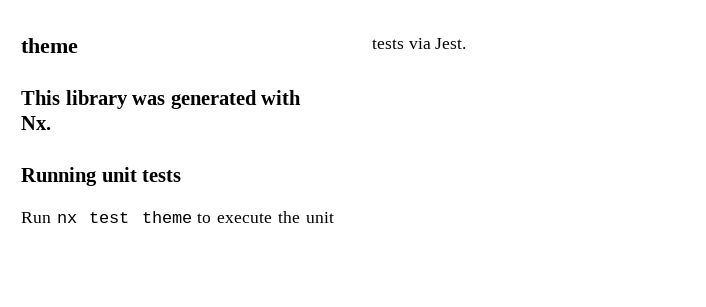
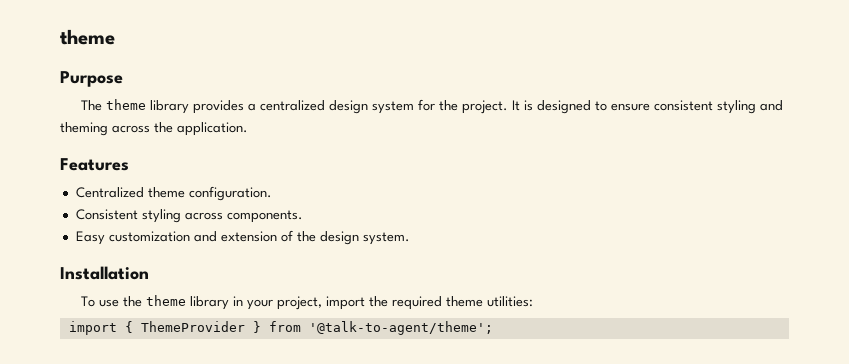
- This library was generated with Nx.
- Running unit tests
- Run nx test theme to execute the unit tests via Jest.
+ Purpose
+ The theme library provides a centralized design system for the project. It is designed to ensure consistent styling and theming across the application.
+ Features
+ Centralized theme configuration.
+ Consistent styling across components.
+ Easy customization and extension of the design system.
+ Installation
+ To use the theme library in your project, import the required theme utilities:
+ import { ThemeProvider } from '@talk-to-agent/theme';

